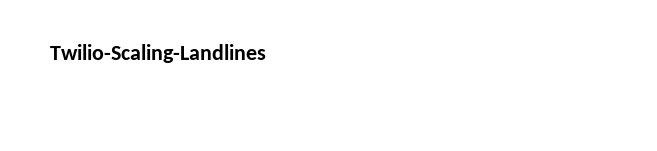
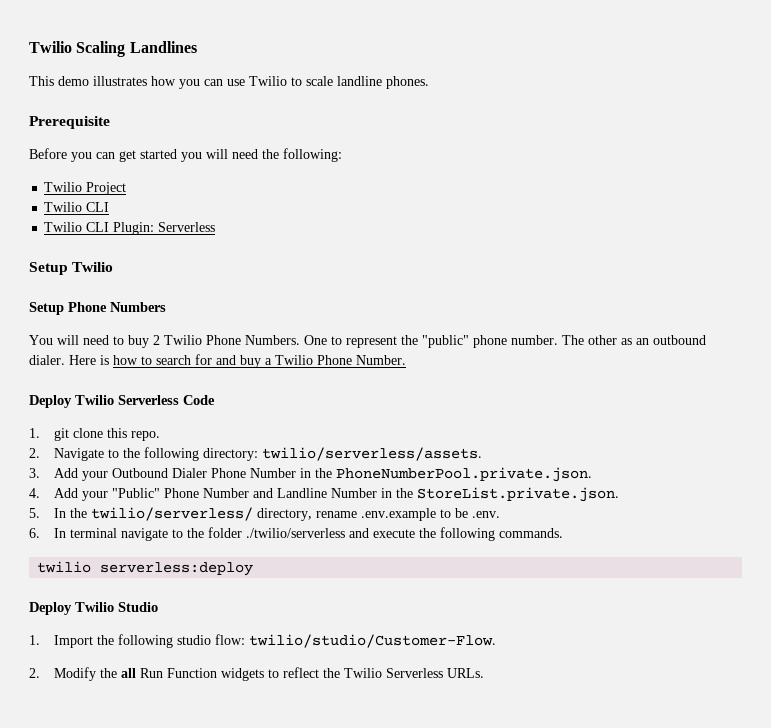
- Twilio-Scaling-Landlines
+ Twilio Scaling Landlines
+ This demo illustrates how you can use Twilio to scale landline phones.
+ Prerequisite
+ Before you can get started you will need the following:
+ Twilio Project
+ Twilio CLI
+ Twilio CLI Plugin: Serverless
+ Setup Twilio
+ Setup Phone Numbers
+ You will need to buy 2 Twilio Phone Numbers. One to represent the "public" phone number. The other as an outbound dialer. Here is how to search for and buy a Twilio Phone Number.
+ Deploy Twilio Serverless Code
+ 1. git clone this repo.
+ 2. Navigate to the following directory: twilio/serverless/assets.
+ 3. Add your Outbound Dialer Phone Number in the PhoneNumberPool.private.json.
+ 4. Add your "Public" Phone Number and Landline Number in the StoreList.private.json.
+ 5. In the twilio/serverless/ directory, rename .env.example to be .env.
+ 6. In terminal navigate to the folder ./twilio/serverless and execute the following commands.
+ twilio serverless:deploy
+ Deploy Twilio Studio
+ 1. Import the following studio flow: twilio/studio/Customer-Flow.
+ 2. Modify the all Run Function widgets to reflect the Twilio Serverless URLs.

